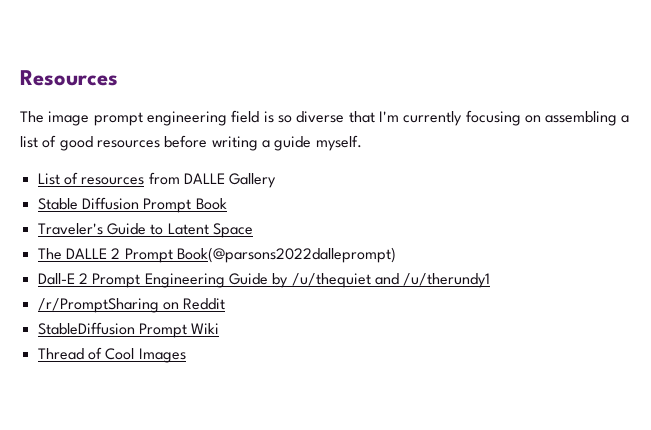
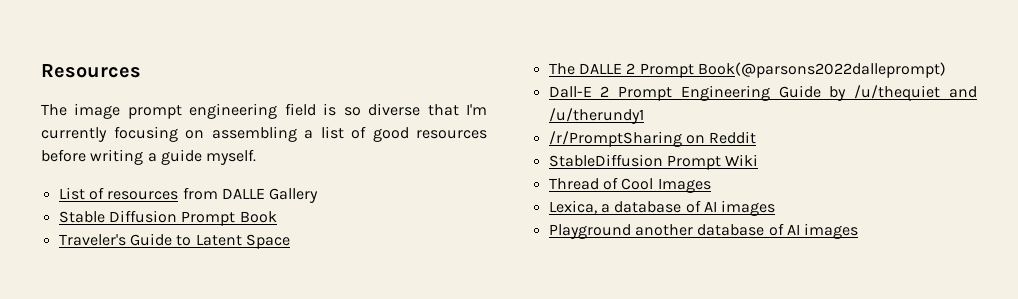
+ Lexica, a database of AI images
+ Playground another database of AI images

